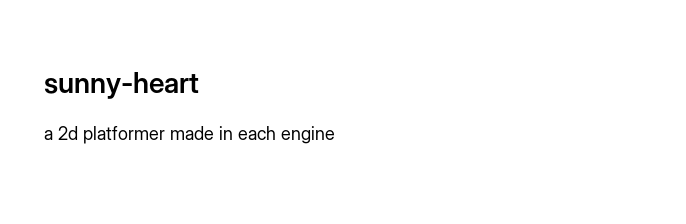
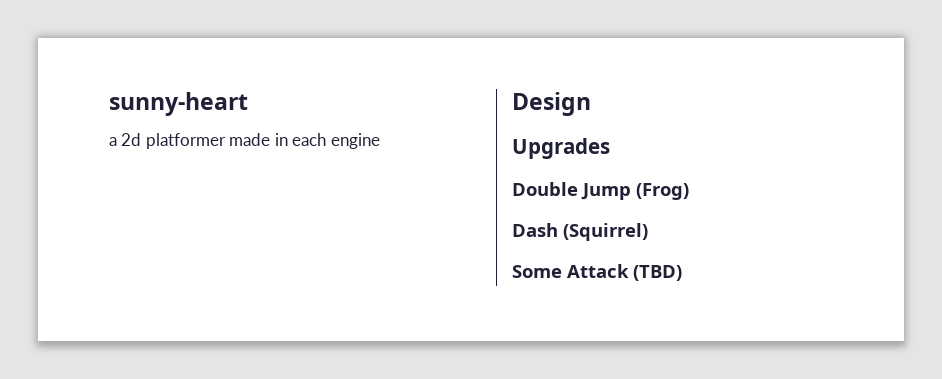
+ Design
+ Upgrades
+ Double Jump (Frog)
+ Dash (Squirrel)
+ Some Attack (TBD)

